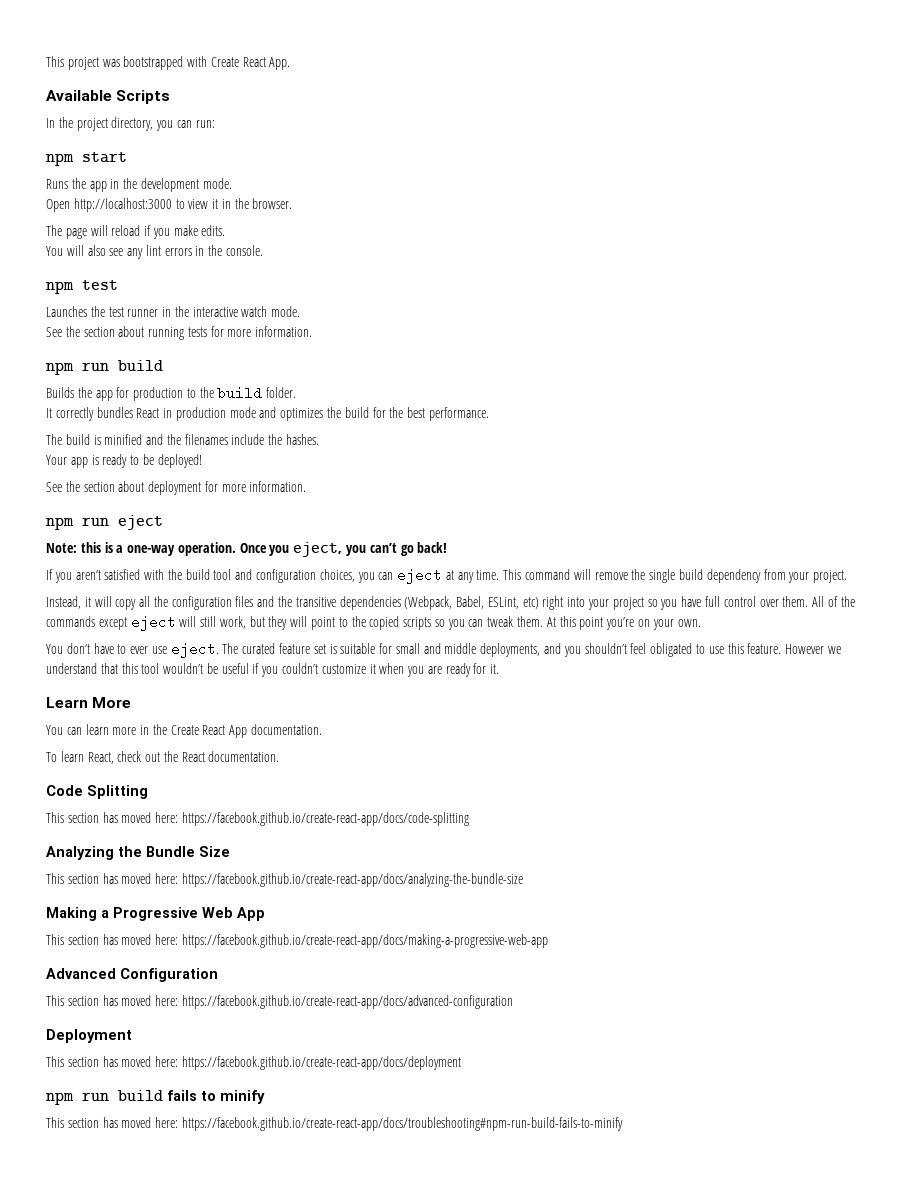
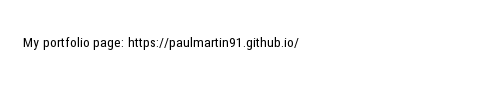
- This project was bootstrapped with Create React App.
- Available Scripts
- In the project directory, you can run:
- npm start
- Runs the app in the development mode.
- Open http://localhost:3000 to view it in the browser.
- The page will reload if you make edits.
- You will also see any lint errors in the console.
- npm test
- Launches the test runner in the interactive watch mode.
- See the section about running tests for more information.
- npm run build
- Builds the app for production to the build folder.
- It correctly bundles React in production mode and optimizes the build for the best performance.
- The build is minified and the filenames include the hashes.
- Your app is ready to be deployed!
- See the section about deployment for more information.
- npm run eject
- Note: this is a one-way operation. Once you eject, you can’t go back!
- If you aren’t satisfied with the build tool and configuration choices, you can eject at any time. This command will remove the single build dependency from your project.
- Instead, it will copy all the configuration files and the transitive dependencies (Webpack, Babel, ESLint, etc) right into your project so you have full control over them. All of the commands except eject will still work, but they will point to the copied scripts so you can tweak them. At this point you’re on your own.
- You don’t have to ever use eject. The curated feature set is suitable for small and middle deployments, and you shouldn’t feel obligated to use this feature. However we understand that this tool wouldn’t be useful if you couldn’t customize it when you are ready for it.
- Learn More
- You can learn more in the Create React App documentation.
- To learn React, check out the React documentation.
- Code Splitting
- This section has moved here: https://facebook.github.io/create-react-app/docs/code-splitting
- Analyzing the Bundle Size
- This section has moved here: https://facebook.github.io/create-react-app/docs/analyzing-the-bundle-size
- Making a Progressive Web App
- This section has moved here: https://facebook.github.io/create-react-app/docs/making-a-progressive-web-app
- Advanced Configuration
- This section has moved here: https://facebook.github.io/create-react-app/docs/advanced-configuration
- Deployment
- This section has moved here: https://facebook.github.io/create-react-app/docs/deployment
- npm run build fails to minify
- This section has moved here: https://facebook.github.io/create-react-app/docs/troubleshooting#npm-run-build-fails-to-minify
+ My portfolio page: https://paulmartin91.github.io/

